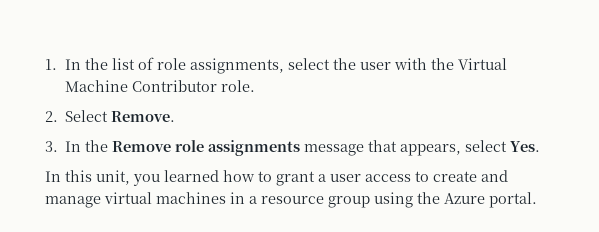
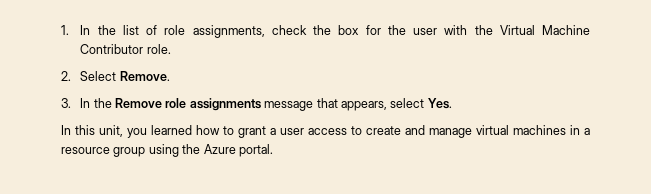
- 1. In the list of role assignments, select the user with the Virtual Machine Contributor role.
+ 1. In the list of role assignments, check the box for the user with the Virtual Machine Contributor role.

